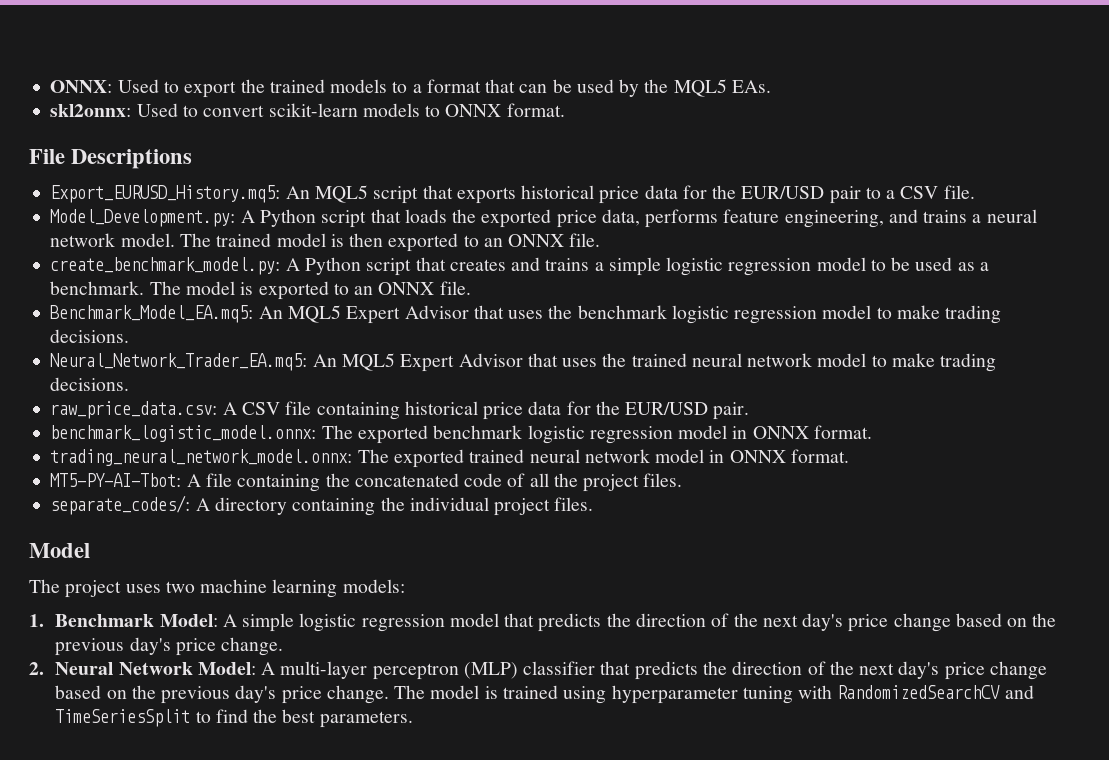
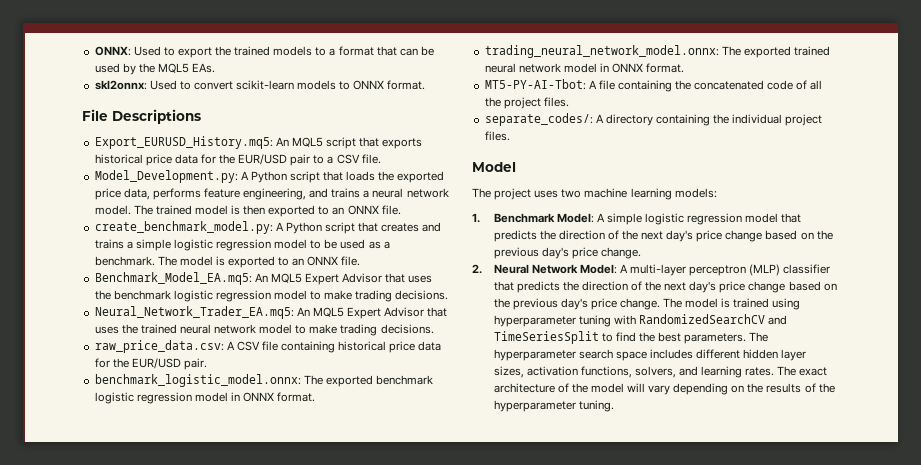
+ The hyperparameter search space includes different hidden layer sizes, activation functions, solvers, and learning rates. The exact architecture of the model will vary depending on the results of the hyperparameter tuning.

